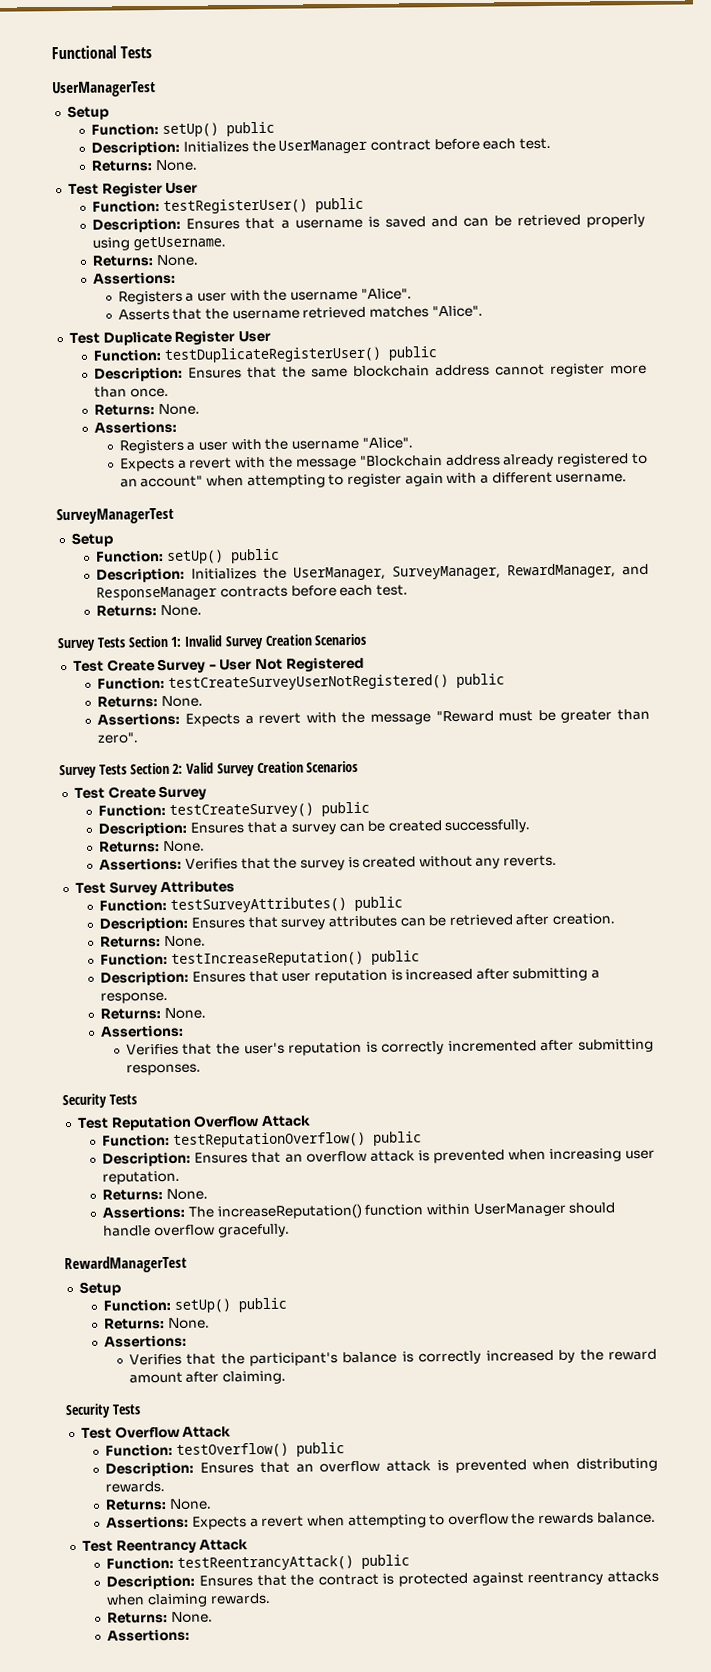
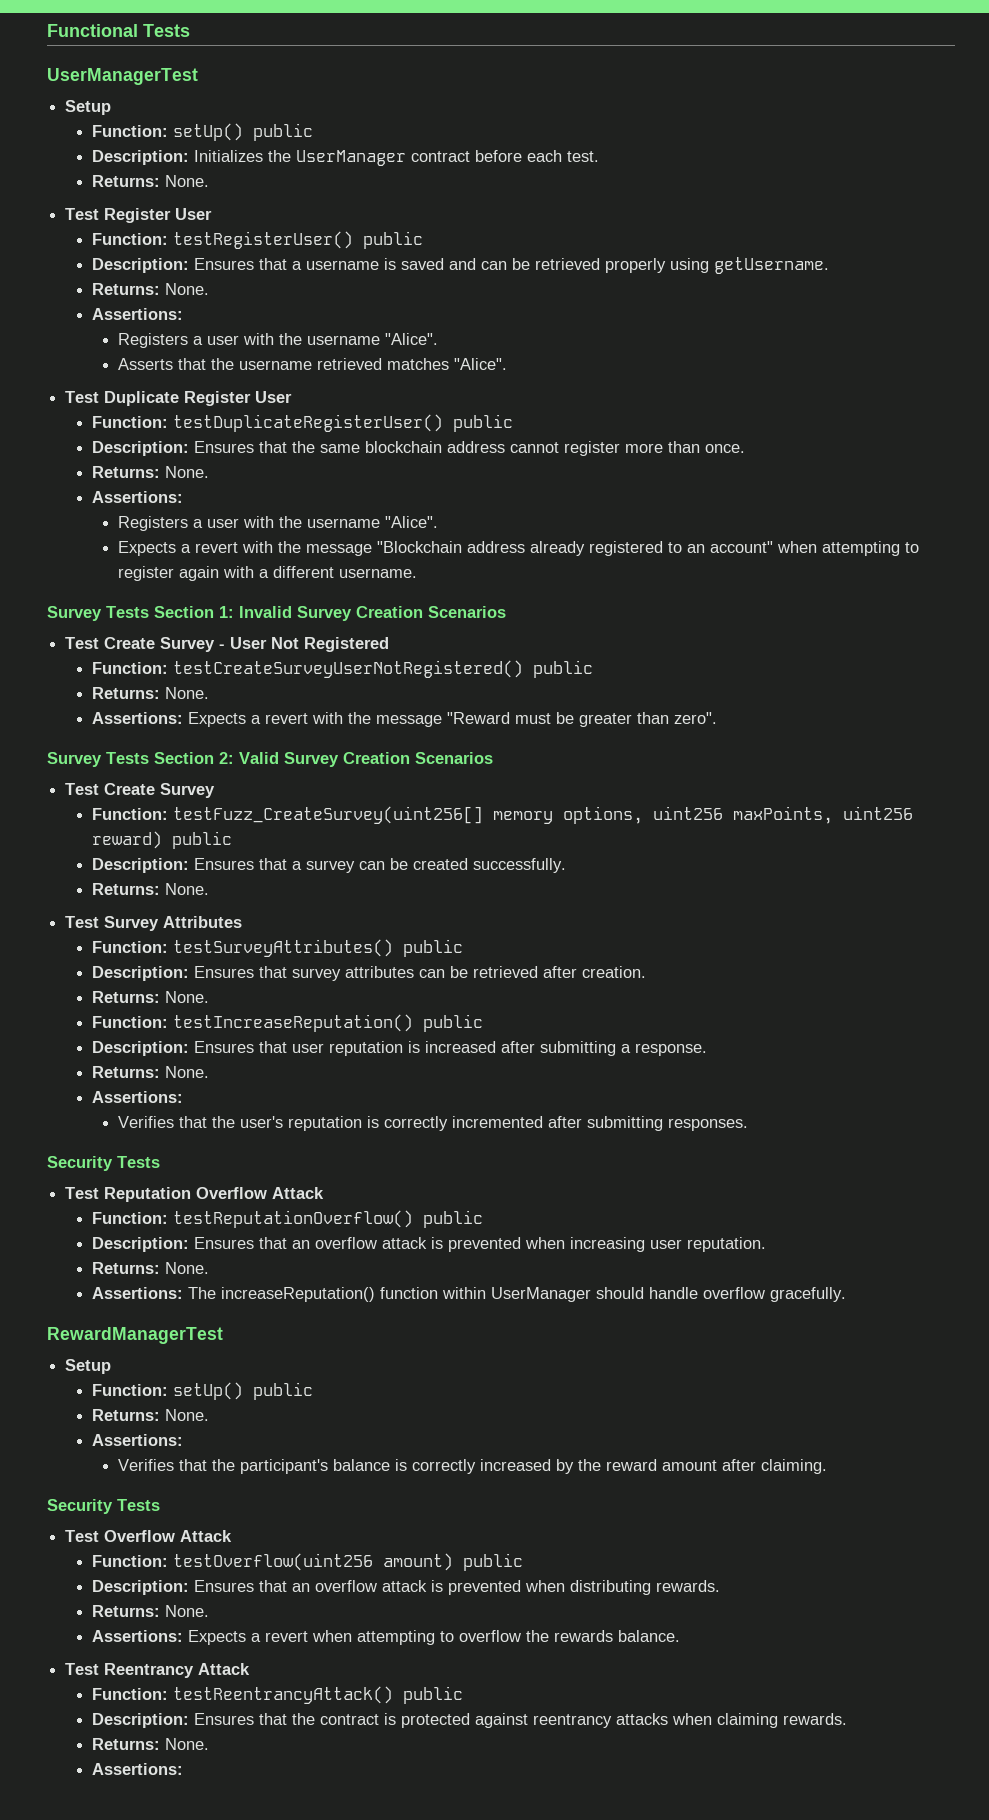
- SurveyManagerTest
- Setup
- Function: setUp() public
- Description: Initializes the UserManager, SurveyManager, RewardManager, and ResponseManager contracts before each test.
- Returns: None.
- Function: testCreateSurvey() public
+ Function: testFuzz_CreateSurvey(uint256[] memory options, uint256 maxPoints, uint256 reward) public
- Assertions: Verifies that the survey is created without any reverts.
- Function: testOverflow() public
+ Function: testOverflow(uint256 amount) public

